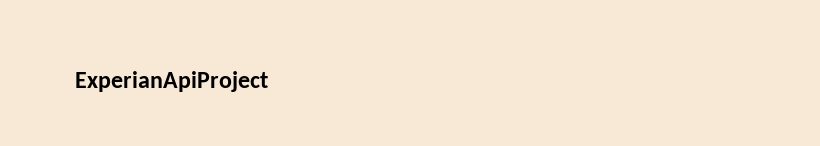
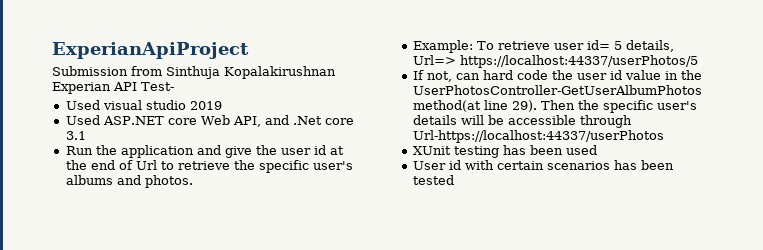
+ Submission from Sinthuja Kopalakirushnan Experian API Test-
+ Used visual studio 2019
+ Used ASP.NET core Web API, and .Net core 3.1
+ Run the application and give the user id at the end of Url to retrieve the specific user's albums and photos.
+ Example: To retrieve user id= 5 details, Url=> https://localhost:44337/userPhotos/5
+ If not, can hard code the user id value in the UserPhotosController-GetUserAlbumPhotos method(at line 29). Then the specific user's details will be accessible through Url-https://localhost:44337/userPhotos
+ XUnit testing has been used
+ User id with certain scenarios has been tested

